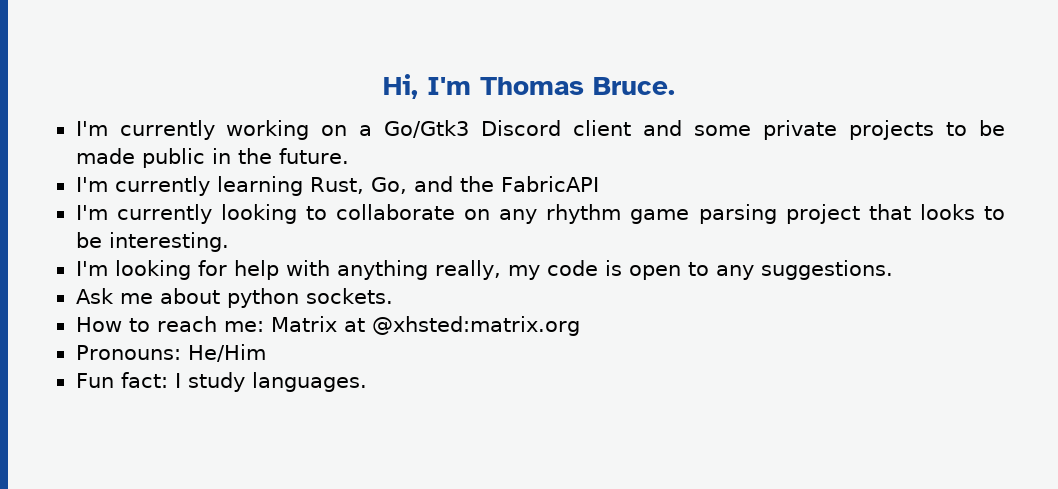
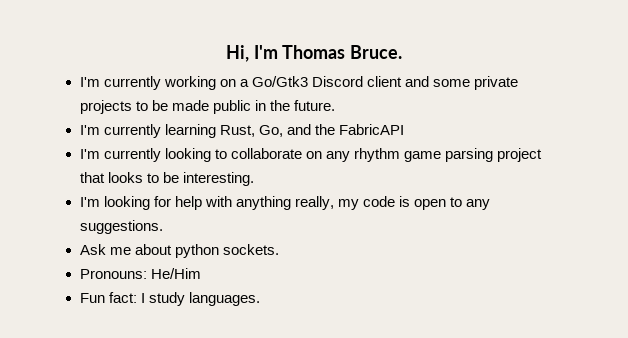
- How to reach me: Matrix at @xhsted:matrix.org

